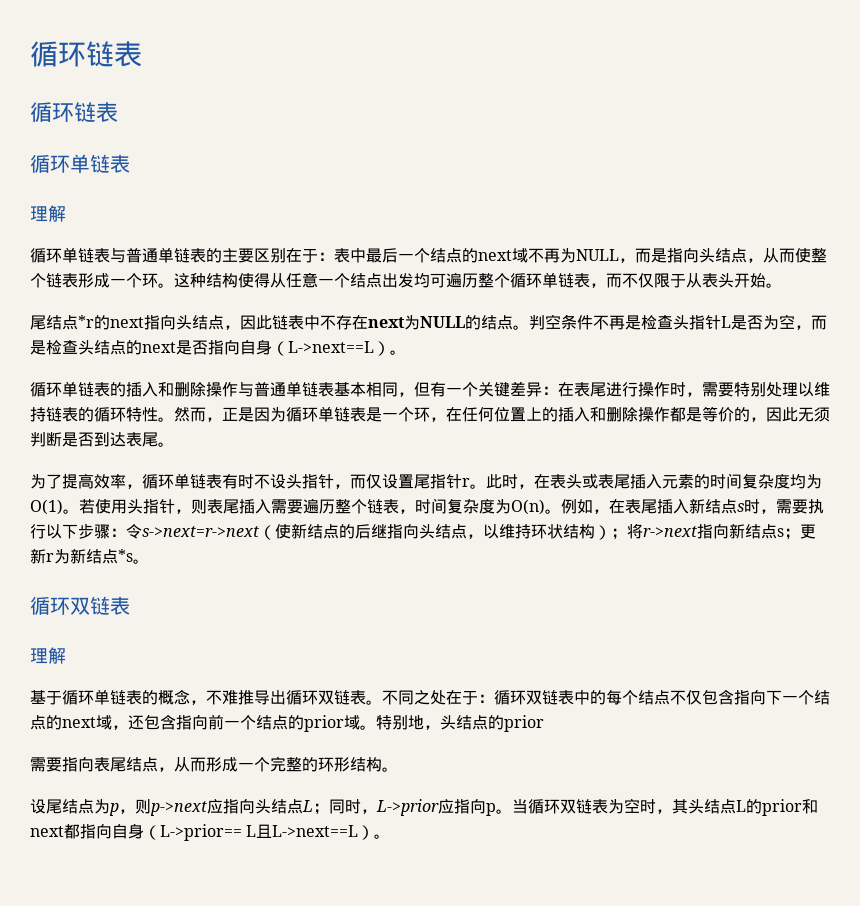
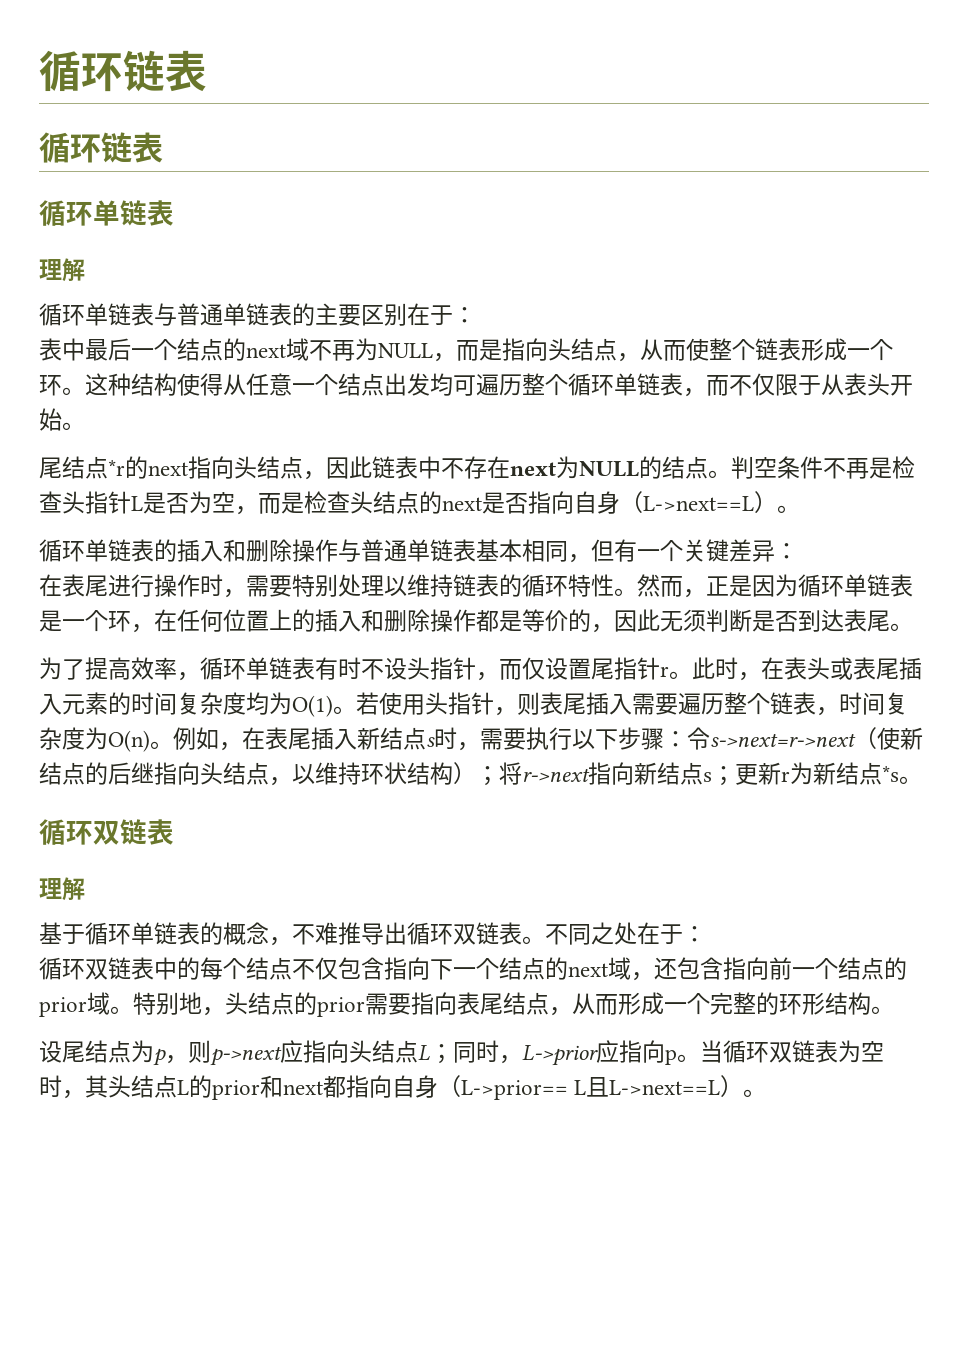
- 循环单链表与普通单链表的主要区别在于：表中最后一个结点的next域不再为NULL，而是指向头结点，从而使整个链表形成一个环。
+ 循环单链表与普通单链表的主要区别在于：
+ 表中最后一个结点的next域不再为NULL，而是指向头结点，从而使整个链表形成一个环。
- 循环单链表的插入和删除操作与普通单链表基本相同，但有一个关键差异：在表尾进行操作时，需要特别处理以维持链表的循环特性。
+ 循环单链表的插入和删除操作与普通单链表基本相同，但有一个关键差异：
+ 在表尾进行操作时，需要特别处理以维持链表的循环特性。
- 不同之处在于：循环双链表中的每个结点不仅包含指向下一个结点的next域，还包含指向前一个结点的prior域。
+ 不同之处在于：
+ 循环双链表中的每个结点不仅包含指向下一个结点的next域，还包含指向前一个结点的prior域。
- 特别地，头结点的prior
- 需要指向表尾结点，从而形成一个完整的环形结构。
+ 特别地，头结点的prior需要指向表尾结点，从而形成一个完整的环形结构。

